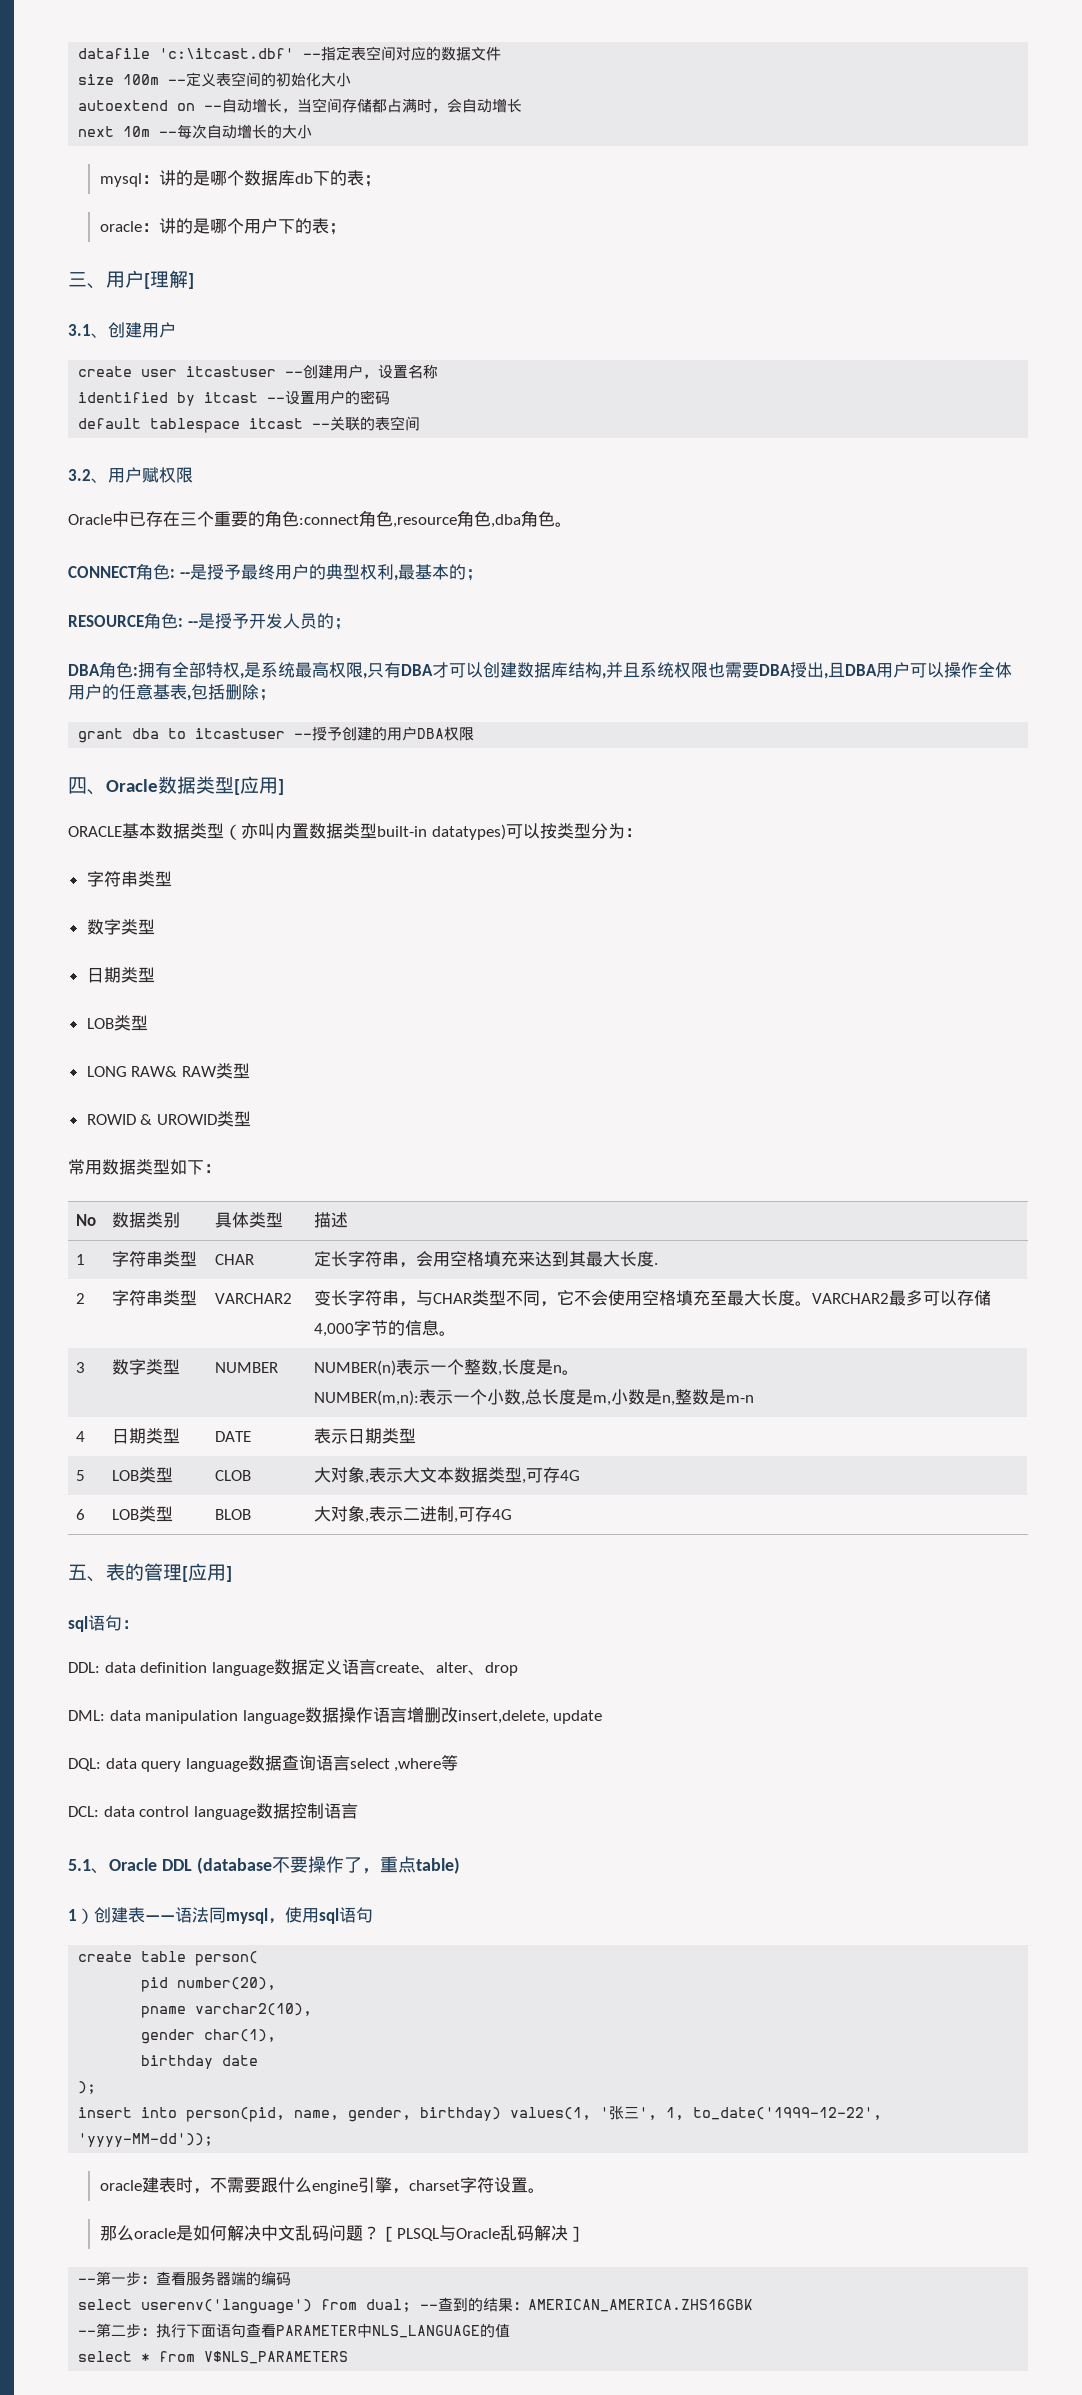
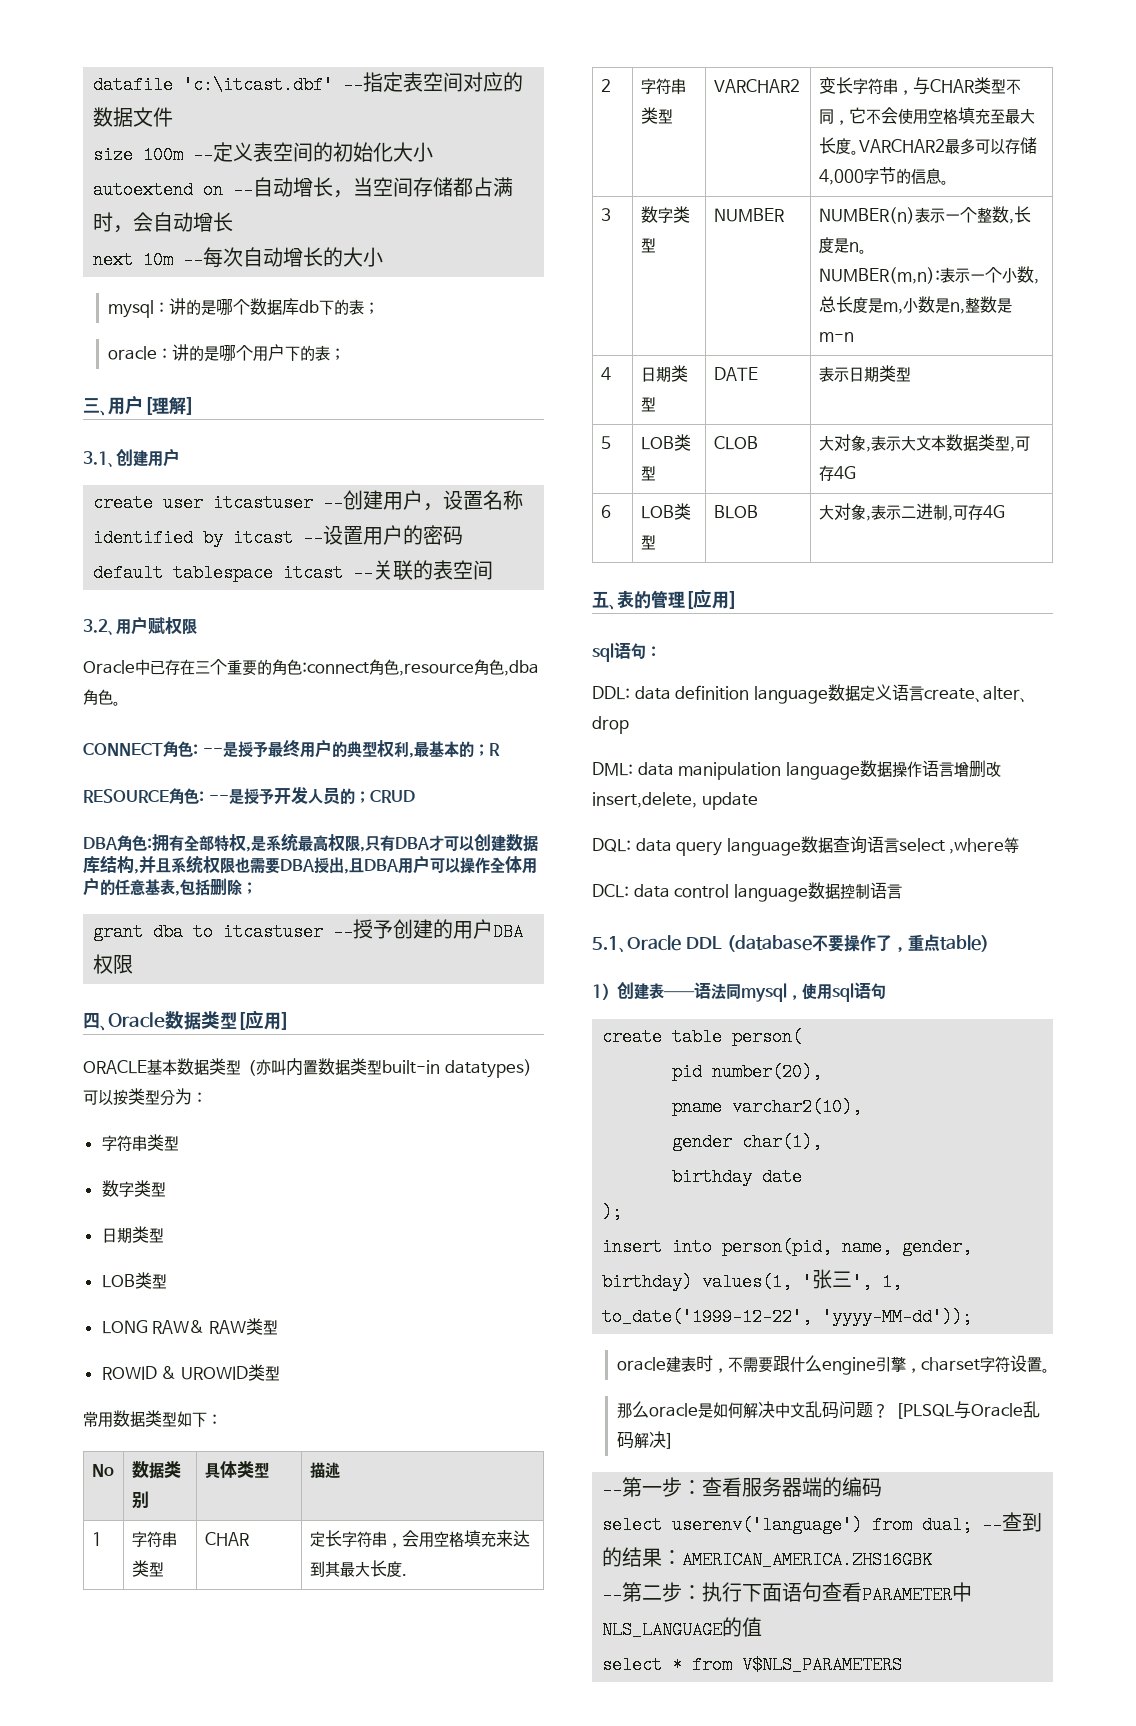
- CONNECT角色: --是授予最终用户的典型权利,最基本的；
+ CONNECT角色: --是授予最终用户的典型权利,最基本的；R
- RESOURCE角色: --是授予开发人员的；
+ RESOURCE角色: --是授予开发人员的；CRUD

